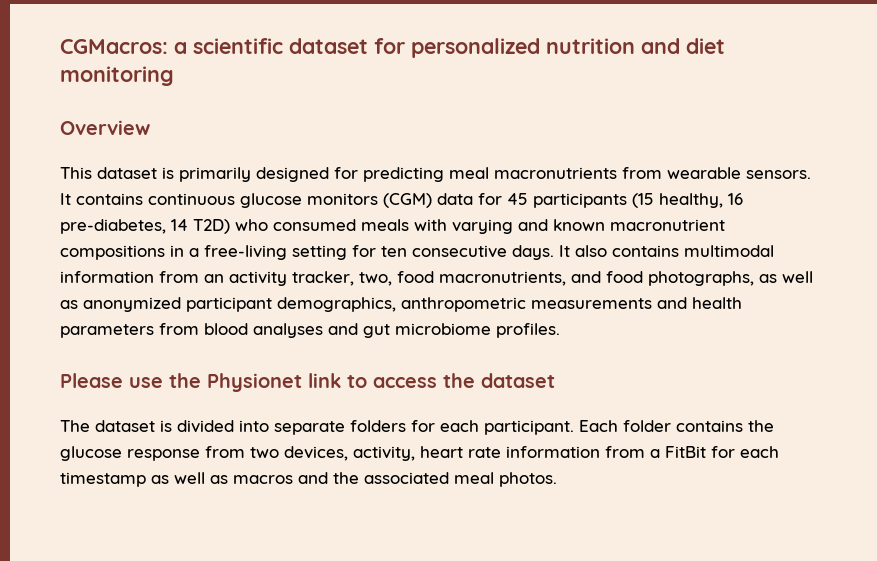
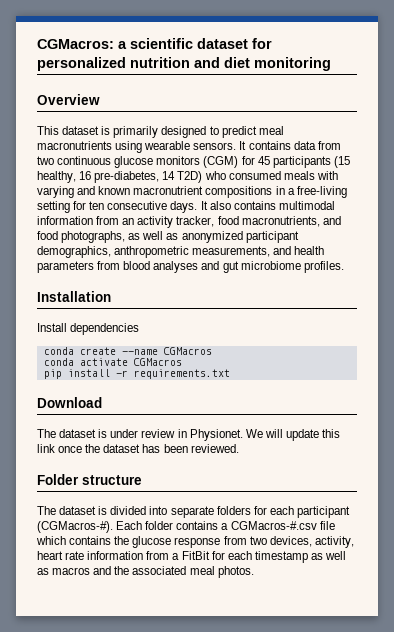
- This dataset is primarily designed for predicting meal macronutrients from wearable sensors.
+ This dataset is primarily designed to predict meal macronutrients using wearable sensors.
- It contains continuous glucose monitors (CGM) data for 45 participants (15 healthy, 16 pre-diabetes, 14 T2D) who consumed meals with varying and known macronutrient compositions in a free-living setting for ten consecutive days.
+ It contains data from two continuous glucose monitors (CGM) for 45 participants (15 healthy, 16 pre-diabetes, 14 T2D) who consumed meals with varying and known macronutrient compositions in a free-living setting for ten consecutive days.
- It also contains multimodal information from an activity tracker, two, food macronutrients, and food photographs, as well as anonymized participant demographics, anthropometric measurements and health parameters from blood analyses and gut microbiome profiles.
+ It also contains multimodal information from an activity tracker, food macronutrients, and food photographs, as well as anonymized participant demographics, anthropometric measurements, and health parameters from blood analyses and gut microbiome profiles.
- Please use the Physionet link to access the dataset
+ Installation
+ Install dependencies
+ conda create --name CGMacros
+ conda activate CGMacros
+ pip install -r requirements.txt
+ Download
+ The dataset is under review in Physionet. We will update this link once the dataset has been reviewed.
+ Folder structure
- The dataset is divided into separate folders for each participant.
+ The dataset is divided into separate folders for each participant (CGMacros-#).
- Each folder contains the glucose response from two devices, activity, heart rate information from a FitBit for each timestamp as well as macros and the associated meal photos.
+ Each folder contains a CGMacros-#.csv file which contains the glucose response from two devices, activity, heart rate information from a FitBit for each timestamp as well as macros and the associated meal photos.

